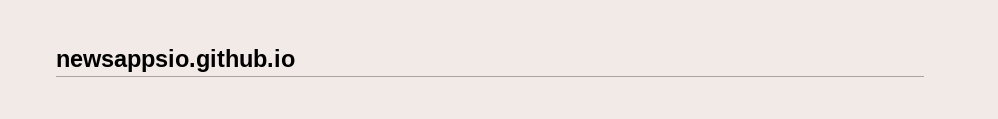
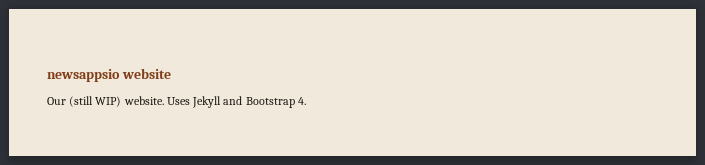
- newsappsio.github.io
+ newsappsio website
+ Our (still WIP) website. Uses Jekyll and Bootstrap 4.

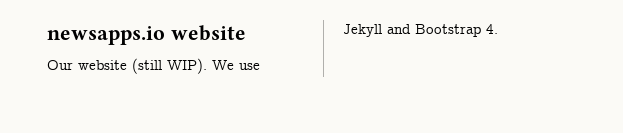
- newsappsio website
+ newsapps.io website
- Our (still WIP) website. Uses Jekyll and Bootstrap 4.
+ Our website (still WIP). We use Jekyll and Bootstrap 4.

